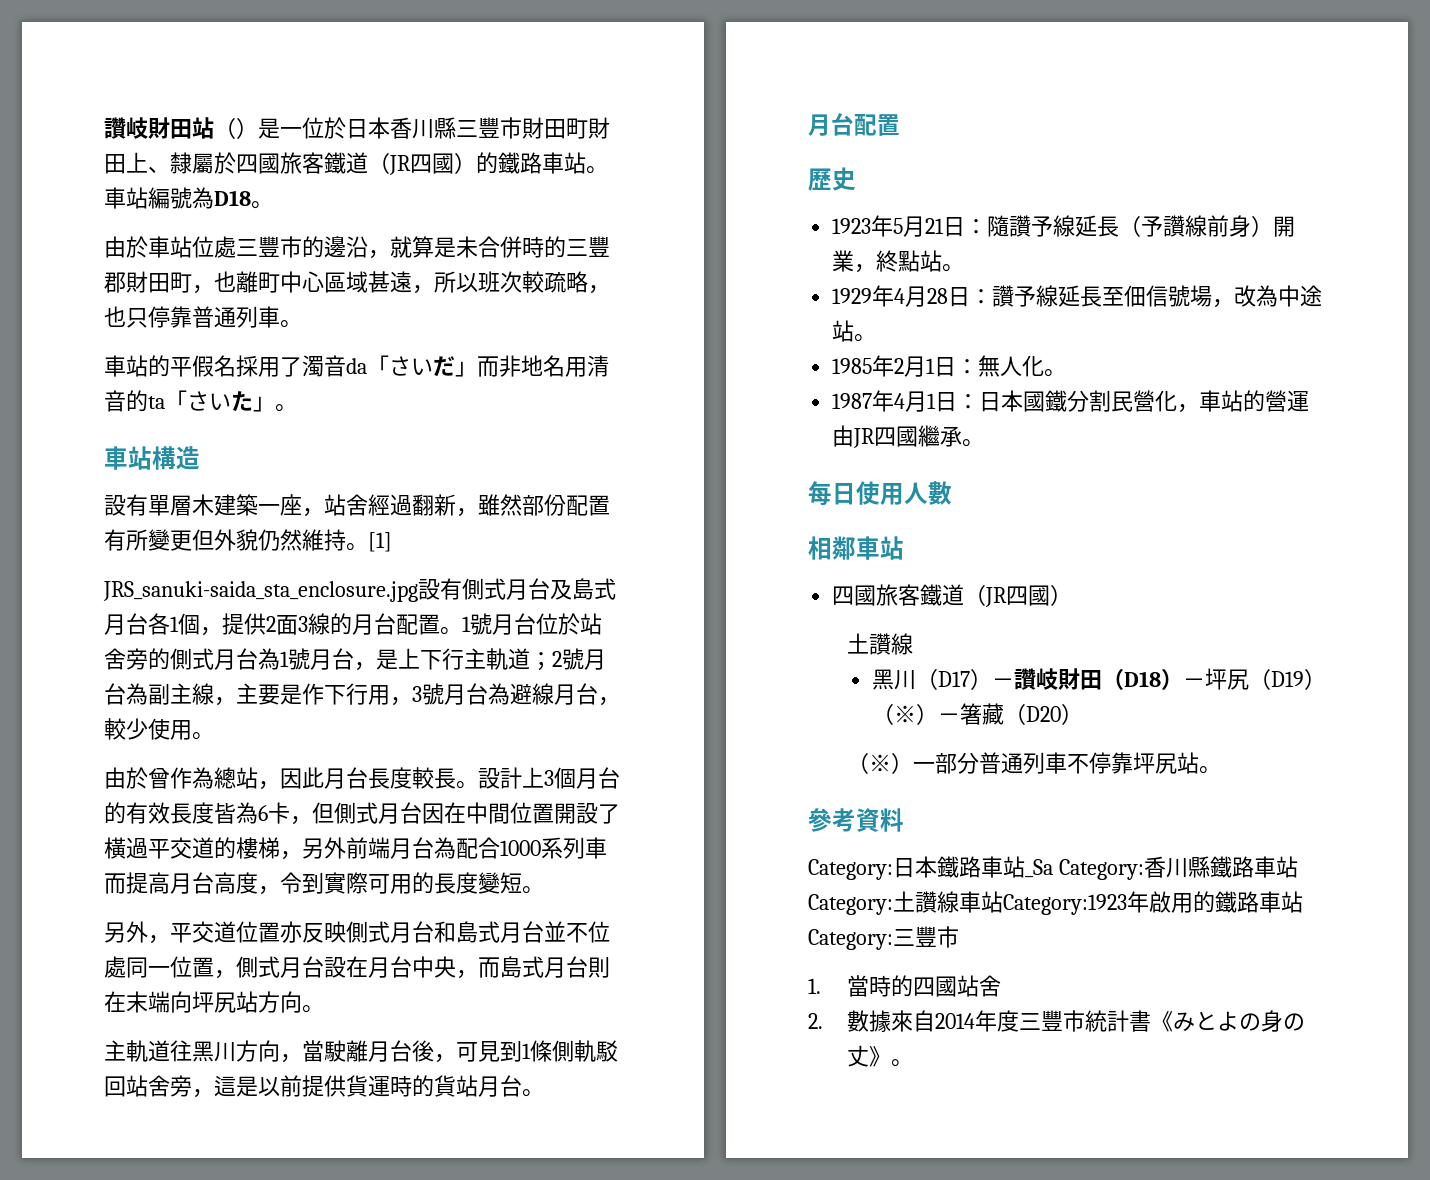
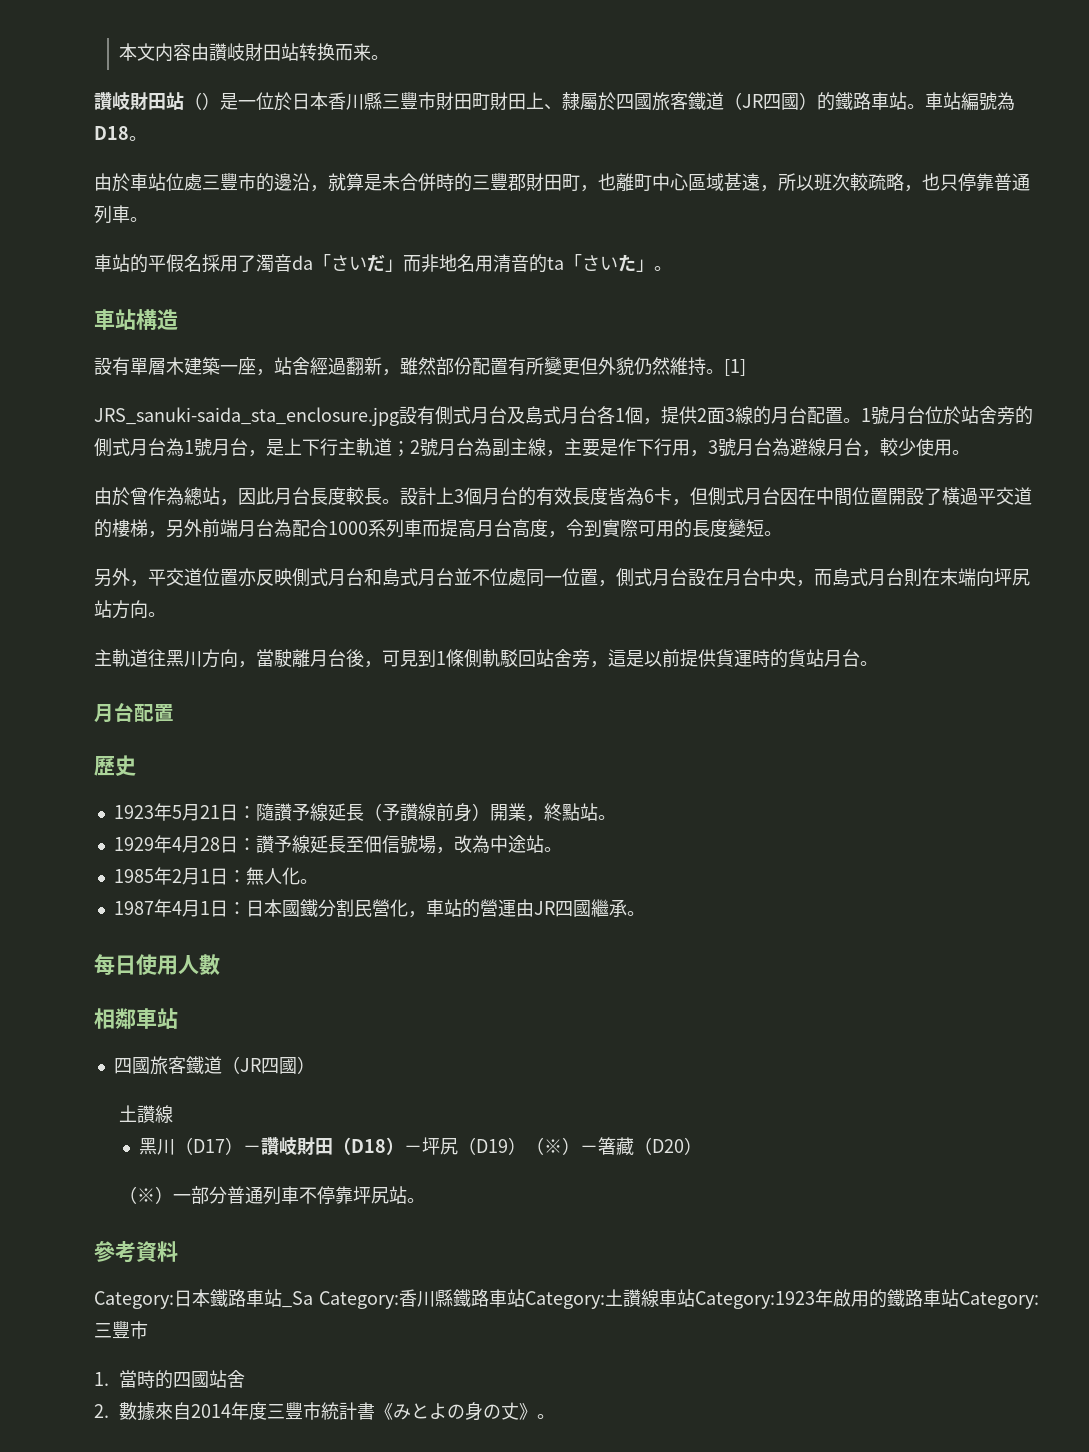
+ 本文内容由讚岐財田站转换而来。

